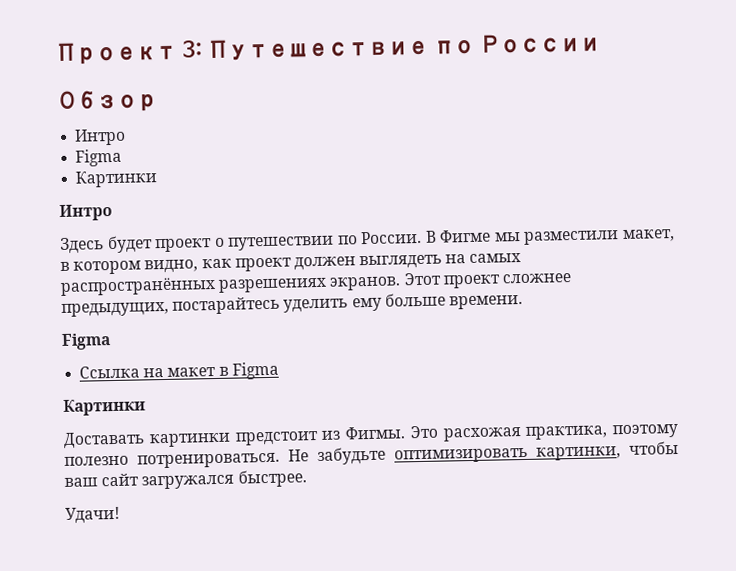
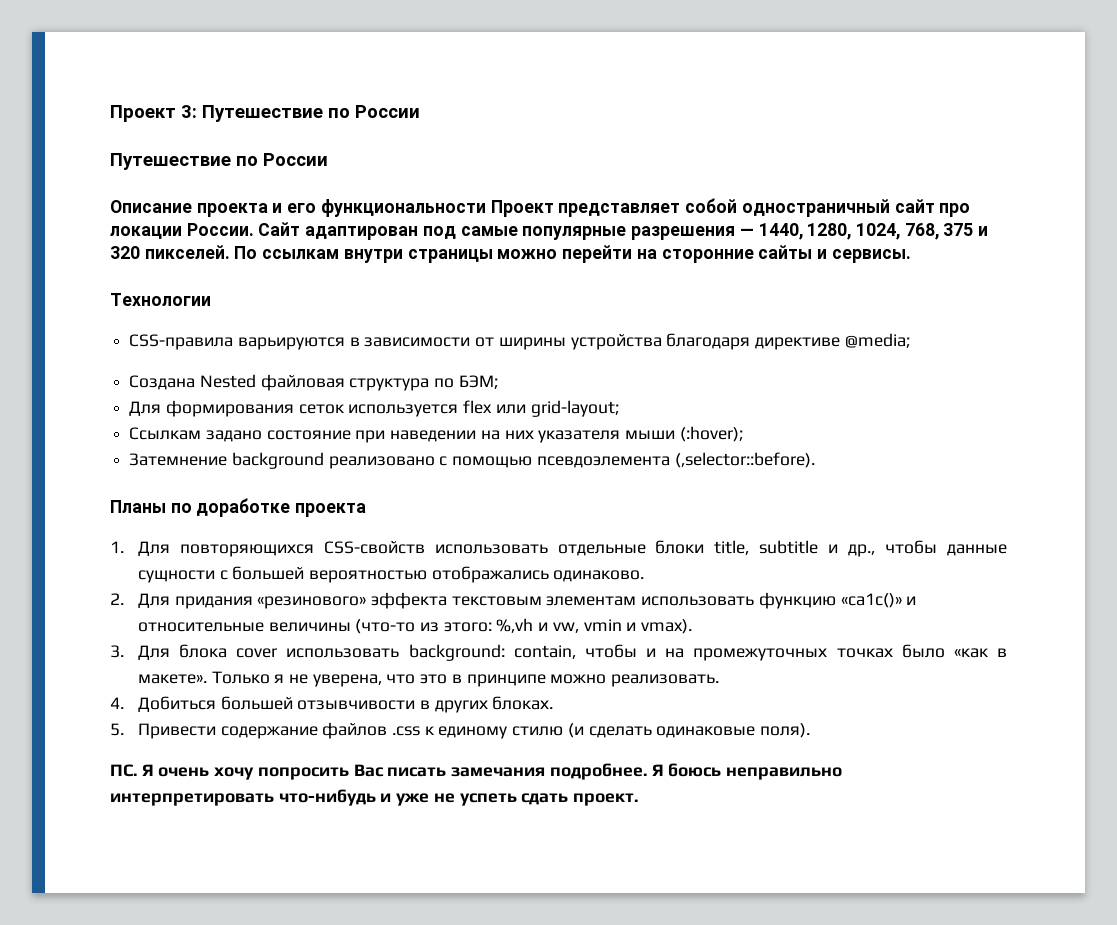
  Проект 3: Путешествие по России
- Обзор
- Интро
- Figma
- Картинки
- Интро
- Здесь будет проект о путешествии по России. В Фигме мы разместили макет, в котором видно, как проект должен выглядеть на самых распространённых разрешениях экранов. Этот проект сложнее предыдущих, постарайтесь уделить ему больше времени.
- Figma
- Ссылка на макет в Figma
- Картинки
- Доставать картинки предстоит из Фигмы. Это расхожая практика, поэтому полезно потренироваться. Не забудьте оптимизировать картинки, чтобы ваш сайт загружался быстрее.
- Удачи!
+ Путешествие по России
+ Описание проекта и его функциональности Проект представляет собой одностраничный сайт про локации России. Сайт адаптирован под самые популярные разрешения — 1440, 1280, 1024, 768, 375 и 320 пикселей. По ссылкам внутри страницы можно перейти на сторонние сайты и сервисы.
+ Технологии
+ CSS-правила варьируются в зависимости от ширины устройства благодаря директиве @media;
+ Создана Nested файловая структура по БЭМ;
+ Для формирования сеток используется flex или grid-layout;
+ Ссылкам задано состояние при наведении на них указателя мыши (:hover);
+ Затемнение background реализовано с помощью псевдоэлемента (,selector::before).
+ Планы по доработке проекта
+ 1. Для повторяющихся CSS-свойств использовать отдельные блоки title, subtitle и др., чтобы данные сущности с большей вероятностью отображались одинаково.
+ 2. Для придания «резинового» эффекта текстовым элементам использовать функцию «са1с()» и относительные величины (что-то из этого: %,vh и vw, vmin и vmax).
+ 3. Для блока cover использовать background: contain, чтобы и на промежуточных точках было «как в макете». Только я не уверена, что это в принципе можно реализовать.
+ 4. Добиться большей отзывчивости в других блоках.
+ 5. Привести содержание файлов .css к единому стилю (и сделать одинаковые поля).
+ ПС. Я очень хочу попросить Вас писать замечания подробнее. Я боюсь неправильно интерпретировать что-нибудь и уже не успеть сдать проект.

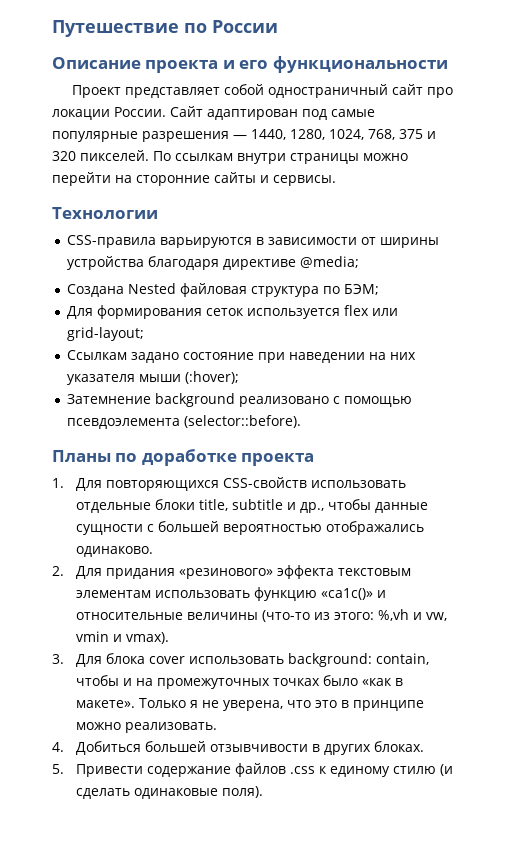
- Проект 3: Путешествие по России
- Описание проекта и его функциональности Проект представляет собой одностраничный сайт про локации России.
+ Описание проекта и его функциональности
+ Проект представляет собой одностраничный сайт про локации России.
- Затемнение background реализовано с помощью псевдоэлемента (,selector::before).
+ Затемнение background реализовано с помощью псевдоэлемента (selector::before).
- ПС. Я очень хочу попросить Вас писать замечания подробнее. Я боюсь неправильно интерпретировать что-нибудь и уже не успеть сдать проект.

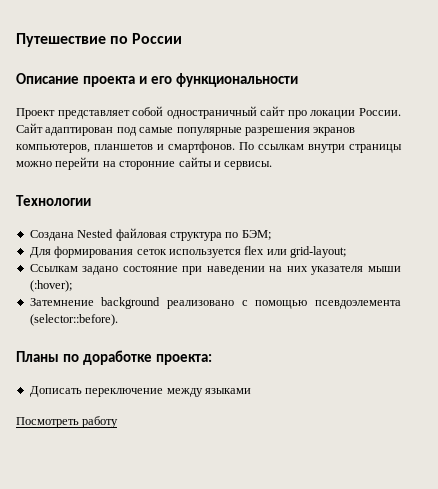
- Сайт адаптирован под самые популярные разрешения — 1440, 1280, 1024, 768, 375 и 320 пикселей.
+ Сайт адаптирован под самые популярные разрешения экранов компьютеров, планшетов и смартфонов.
- CSS-правила варьируются в зависимости от ширины устройства благодаря директиве @media;
- Планы по доработке проекта
- 1. Для повторяющихся CSS-свойств использовать отдельные блоки title, subtitle и др., чтобы данные сущности с большей вероятностью отображались одинаково.
- 2. Для придания «резинового» эффекта текстовым элементам использовать функцию «са1с()» и относительные величины (что-то из этого: %,vh и vw, vmin и vmax).
- 3. Для блока cover использовать background: contain, чтобы и на промежуточных точках было «как в макете». Только я не уверена, что это в принципе можно реализовать.
- 4. Добиться большей отзывчивости в других блоках.
- 5. Привести содержание файлов .css к единому стилю (и сделать одинаковые поля).
+ Планы по доработке проекта:
+ Дописать переключение между языками
+ Посмотреть работу

